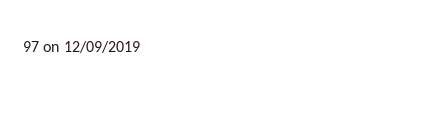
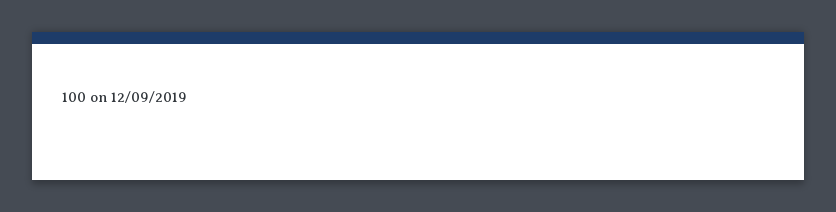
- 97 on 12/09/2019
+ 100 on 12/09/2019

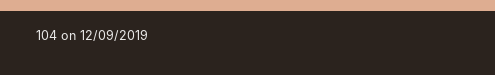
- 100 on 12/09/2019
+ 104 on 12/09/2019

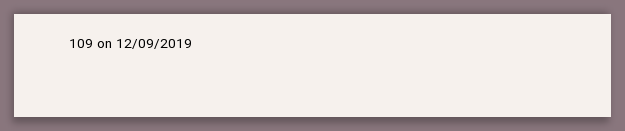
- 104 on 12/09/2019
+ 109 on 12/09/2019

